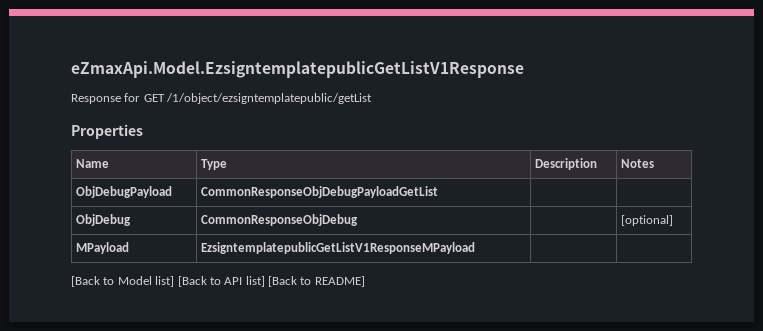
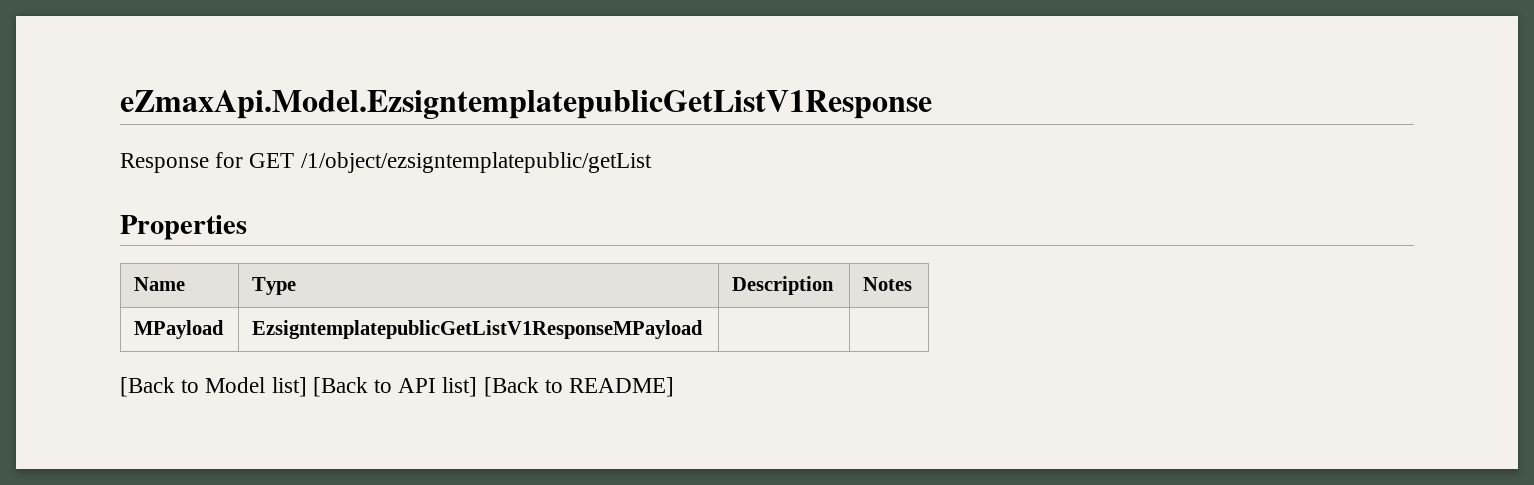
- ObjDebugPayload | CommonResponseObjDebugPayloadGetList | |
- ObjDebug | CommonResponseObjDebug | | [optional]

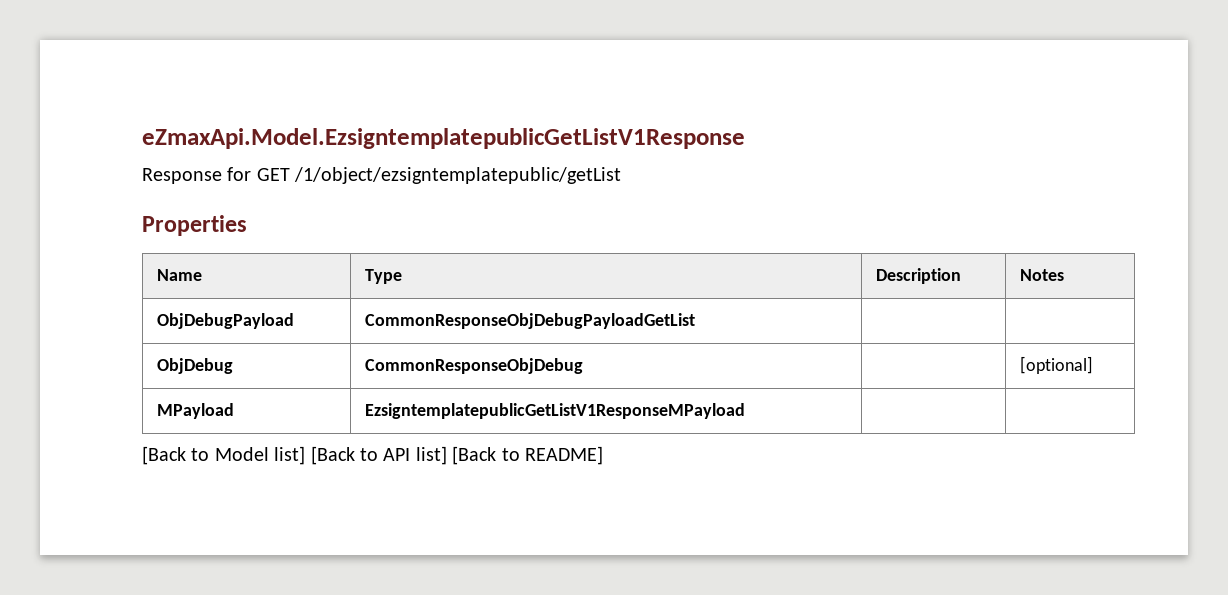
+ ObjDebugPayload | CommonResponseObjDebugPayloadGetList | |
+ ObjDebug | CommonResponseObjDebug | | [optional]

